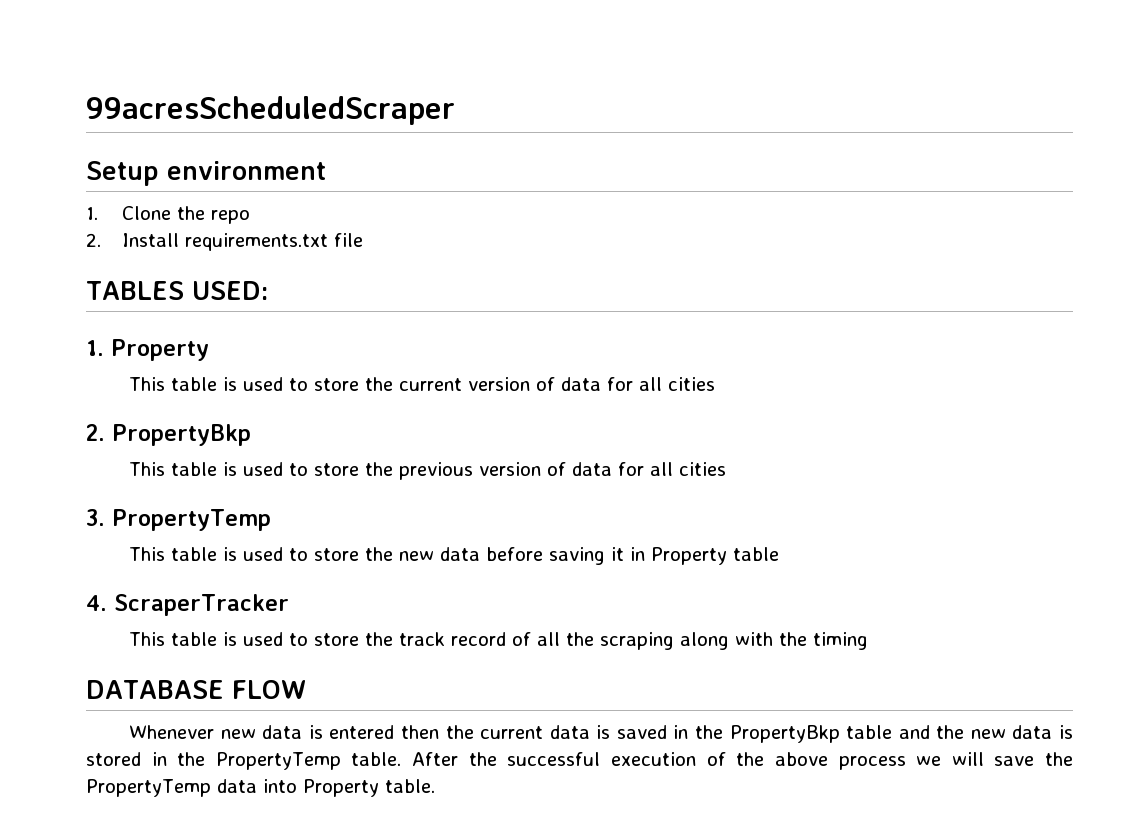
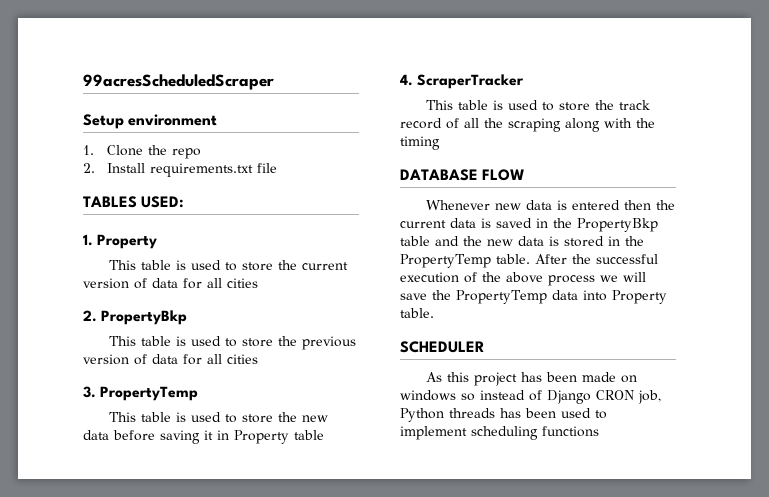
+ SCHEDULER
+ As this project has been made on windows so instead of Django CRON job, Python threads has been used to implement scheduling functions

